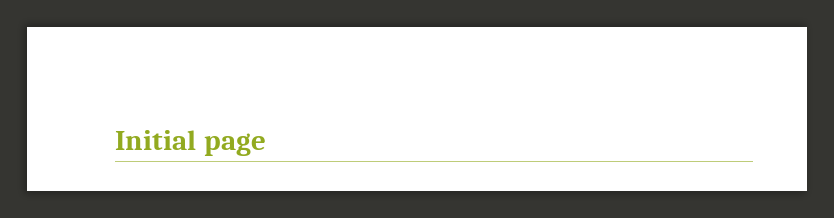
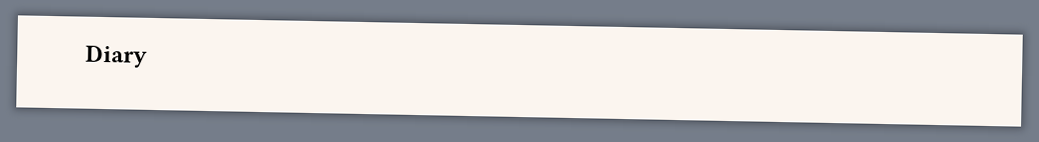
- Initial page
+ Diary

